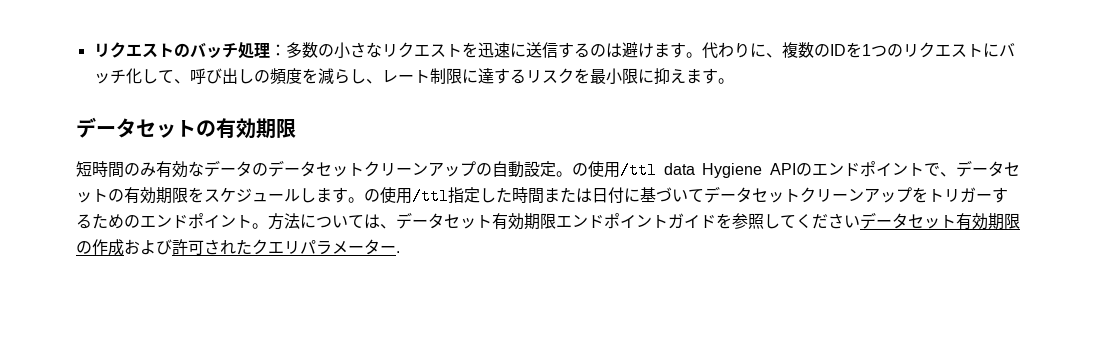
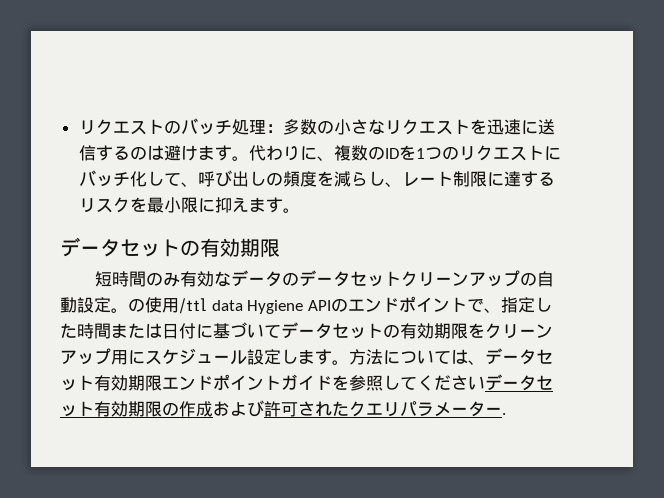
- の使用/ttl data Hygiene APIのエンドポイントで、データセットの有効期限をスケジュールします。の使用/ttl指定した時間または日付に基づいてデータセットクリーンアップをトリガーするためのエンドポイント。
+ の使用/ttl data Hygiene APIのエンドポイントで、指定した時間または日付に基づいてデータセットの有効期限をクリーンアップ用にスケジュール設定します。

